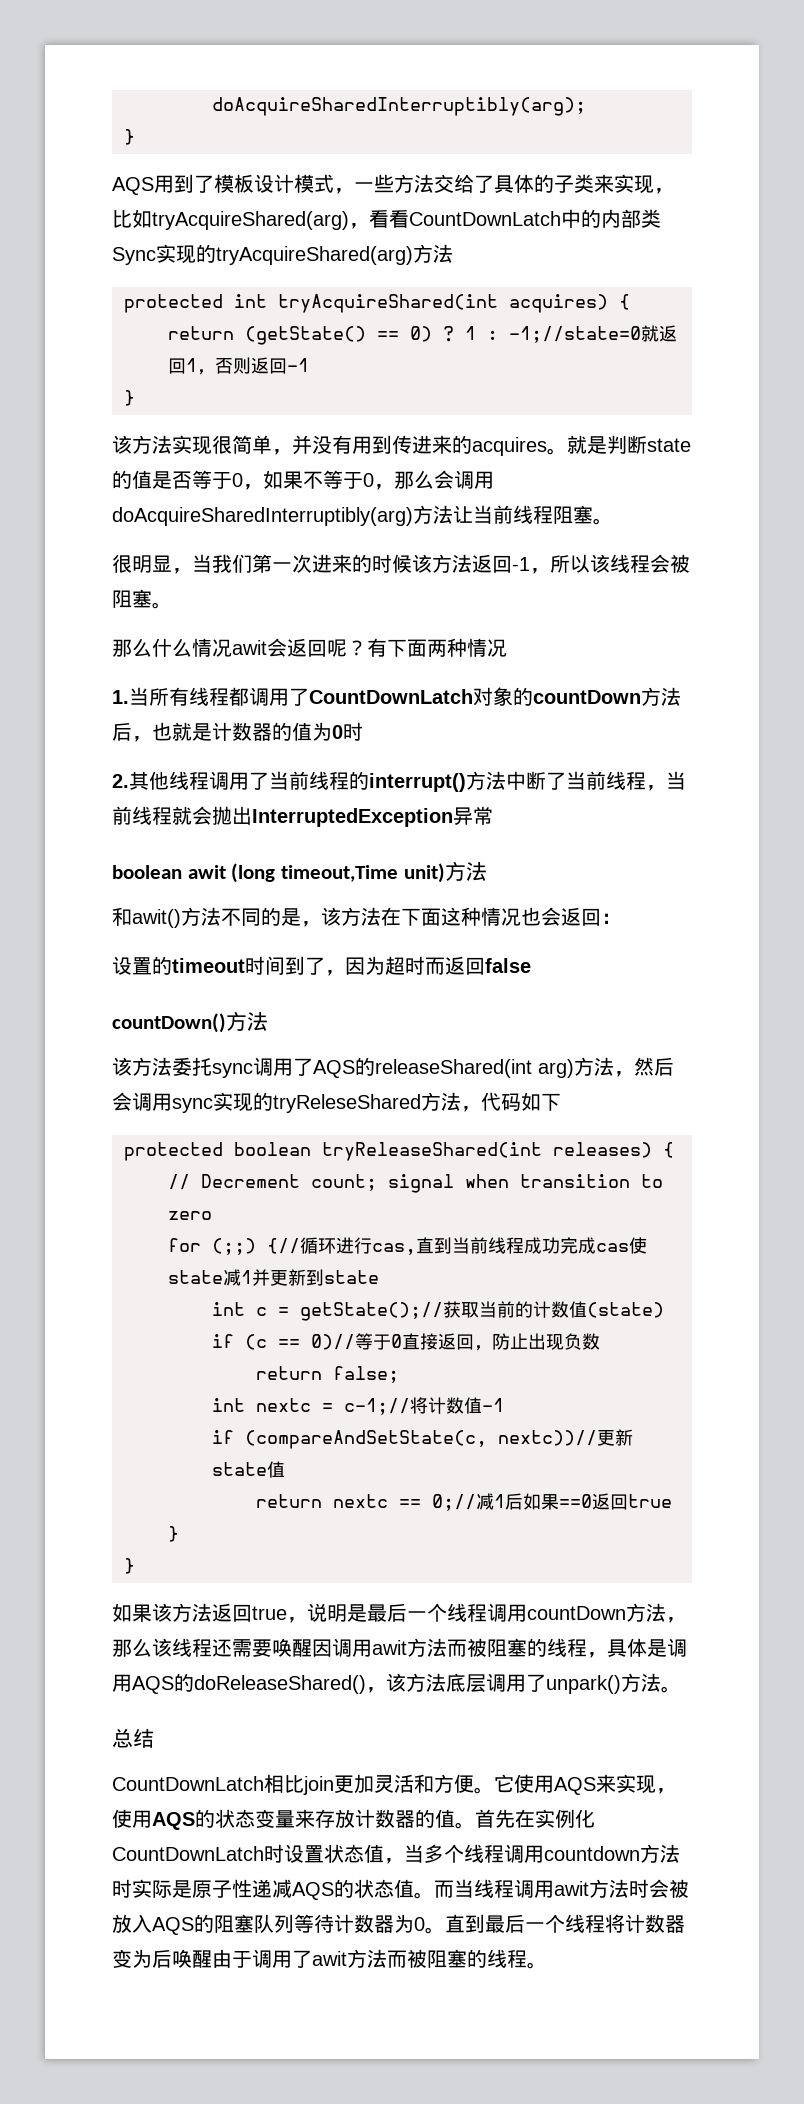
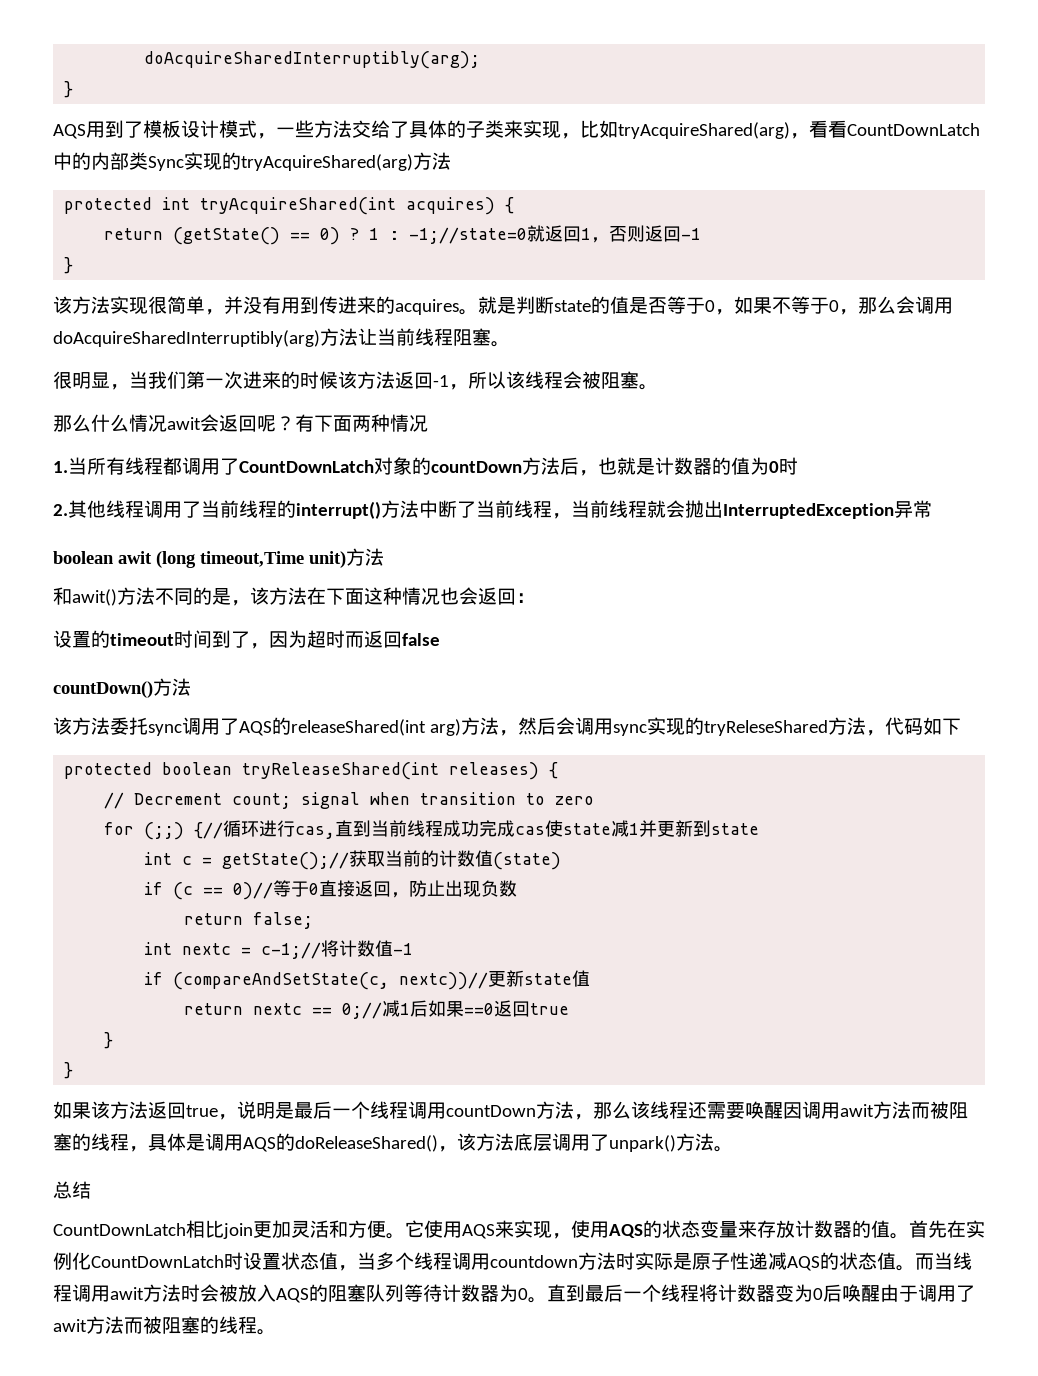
- 直到最后一个线程将计数器变为后唤醒由于调用了awit方法而被阻塞的线程。
+ 直到最后一个线程将计数器变为0后唤醒由于调用了awit方法而被阻塞的线程。

